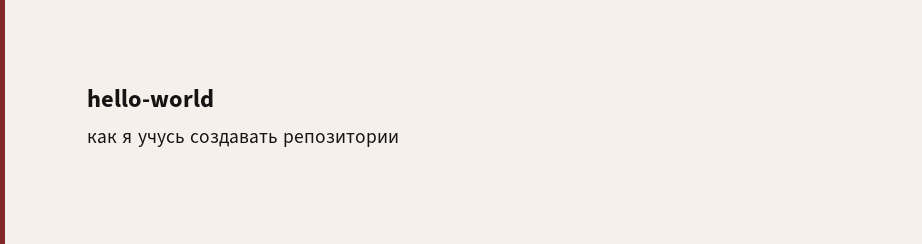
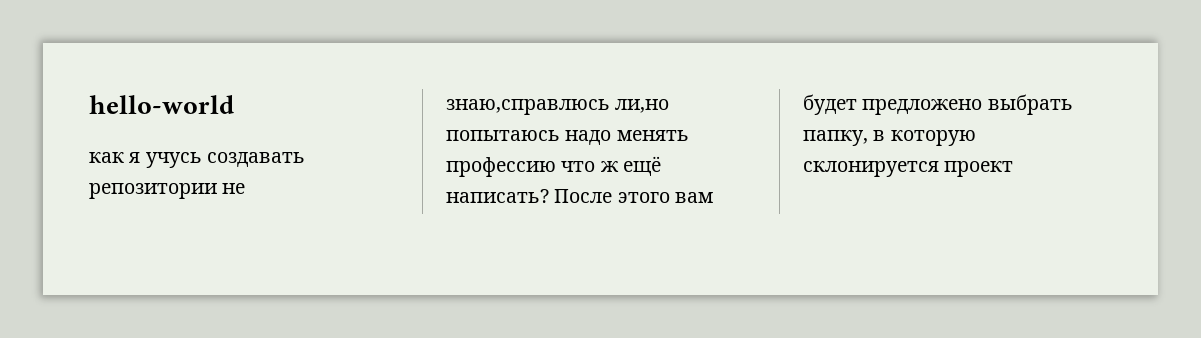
- как я учусь создавать репозитории
+ как я учусь создавать репозитории не знаю,справлюсь ли,но попытаюсь надо менять профессию что ж ещё написать? После этого вам будет предложено выбрать папку, в которую склонируется проект

